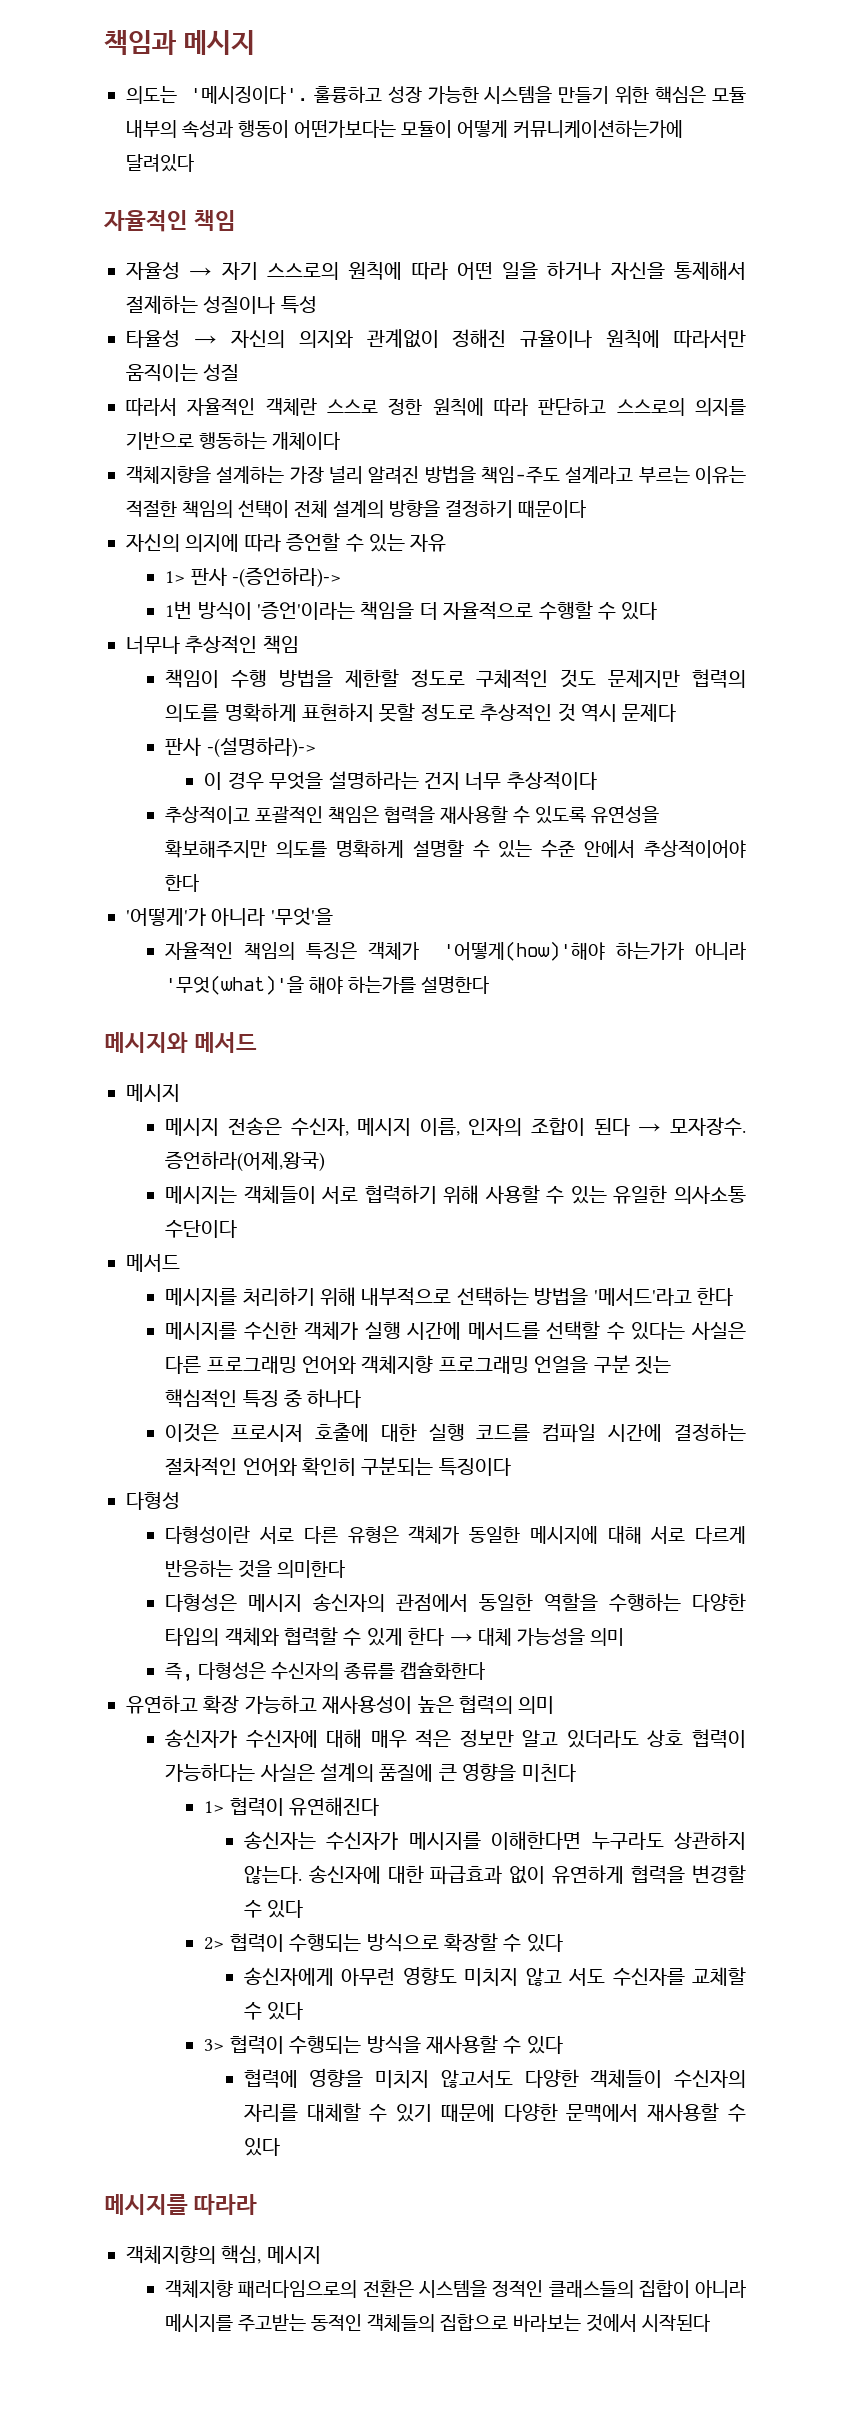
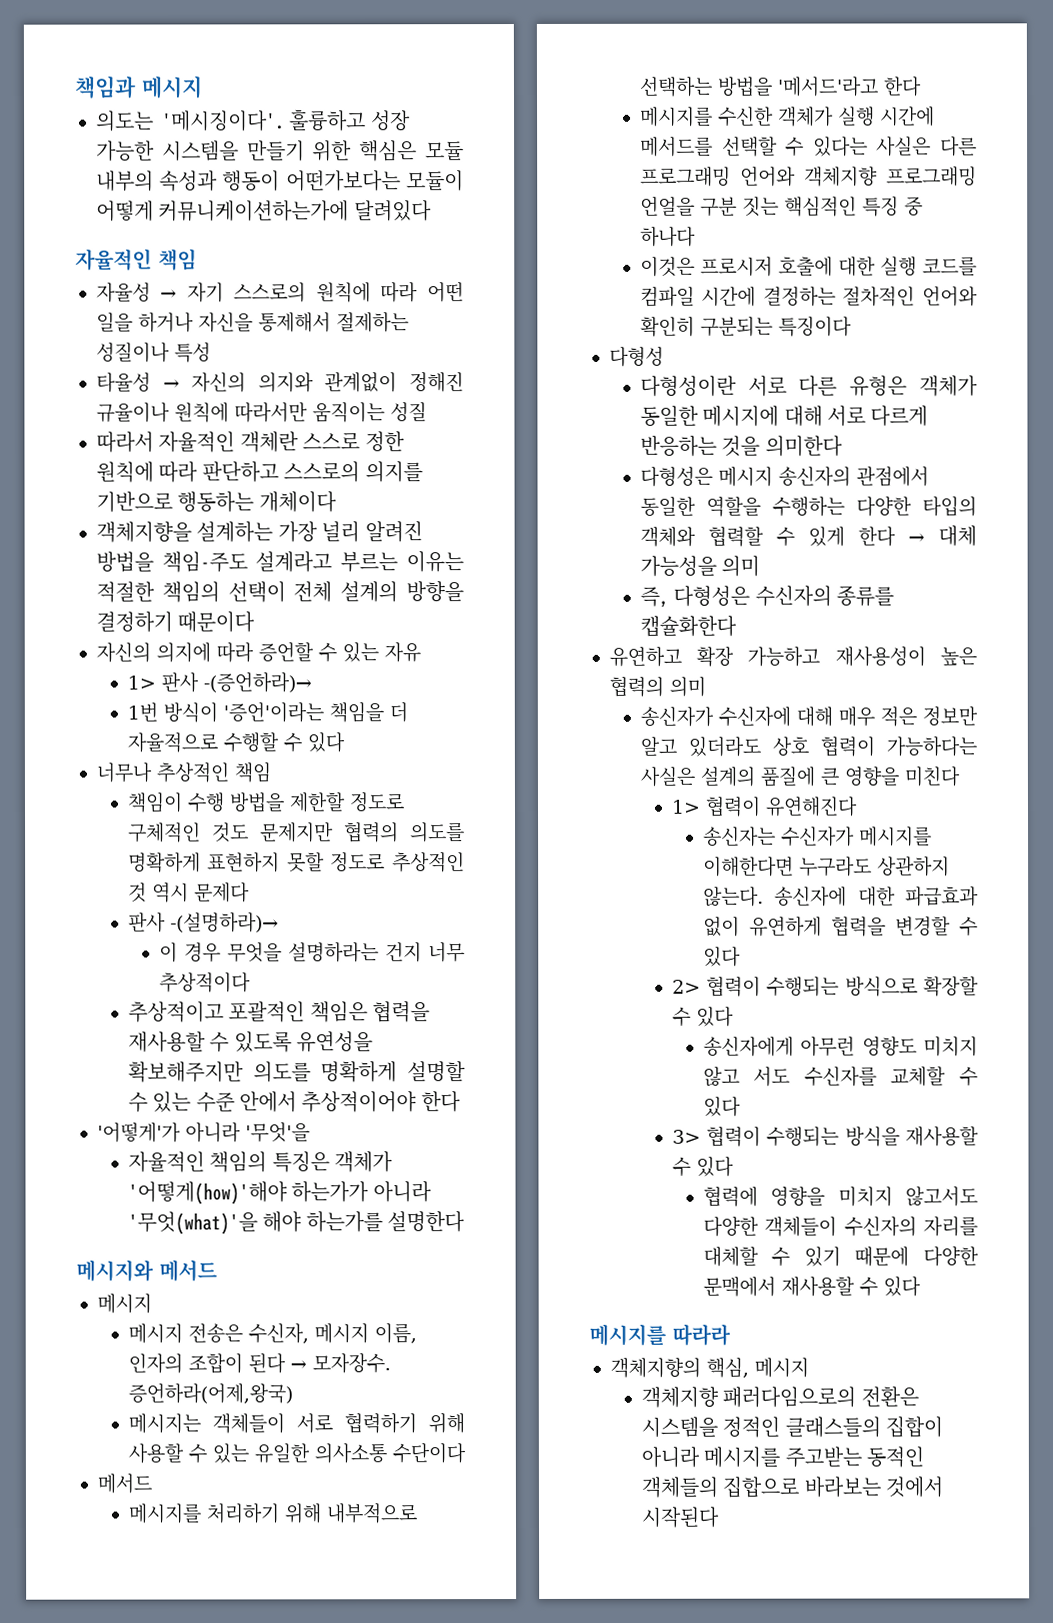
- 1> 판사 -(증언하라)->
+ 1> 판사 -(증언하라)→
- 판사 -(설명하라)->
+ 판사 -(설명하라)→

